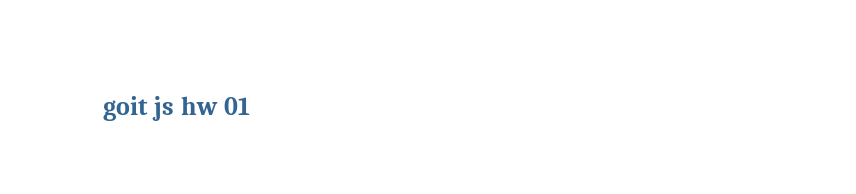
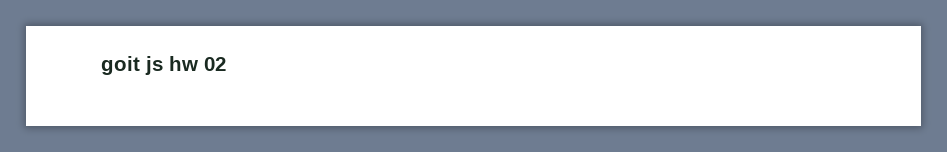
- goit js hw 01
+ goit js hw 02

